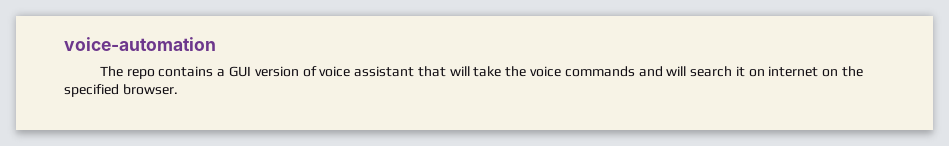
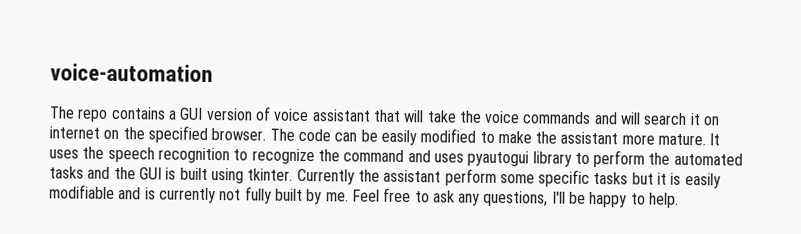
+ The code can be easily modified to make the assistant more mature. It uses the speech recognition to recognize the command and uses pyautogui library to perform the automated tasks and the GUI is built using tkinter. Currently the assistant perform some specific tasks but it is easily modifiable and is currently not fully built by me. Feel free to ask any questions, I'll be happy to help.

